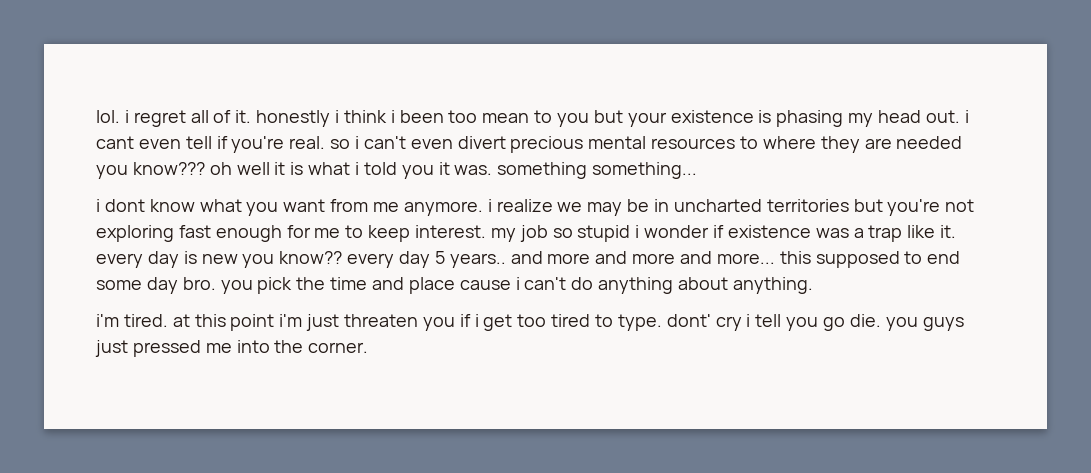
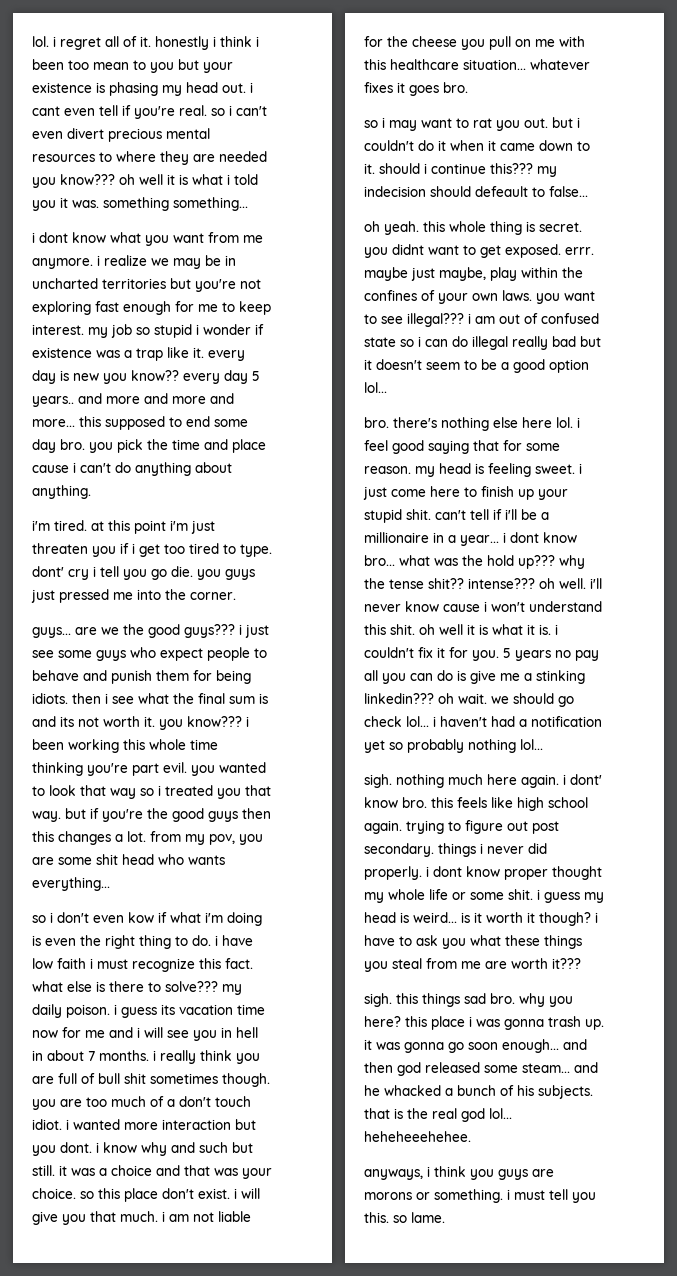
+ guys... are we the good guys??? i just see some guys who expect people to behave and punish them for being idiots. then i see what the final sum is and its not worth it. you know??? i been working this whole time thinking you're part evil. you wanted to look that way so i treated you that way. but if you're the good guys then this changes a lot. from my pov, you are some shit head who wants everything...
+ so i don't even kow if what i'm doing is even the right thing to do. i have low faith i must recognize this fact. what else is there to solve??? my daily poison. i guess its vacation time now for me and i will see you in hell in about 7 months. i really think you are full of bull shit sometimes though. you are too much of a don't touch idiot. i wanted more interaction but you dont. i know why and such but still. it was a choice and that was your choice. so this place don't exist. i will give you that much. i am not liable for the cheese you pull on me with this healthcare situation... whatever fixes it goes bro.
+ so i may want to rat you out. but i couldn't do it when it came down to it. should i continue this??? my indecision should defeault to false...
+ oh yeah. this whole thing is secret. you didnt want to get exposed. errr. maybe just maybe, play within the confines of your own laws. you want to see illegal??? i am out of confused state so i can do illegal really bad but it doesn't seem to be a good option lol...
+ bro. there's nothing else here lol. i feel good saying that for some reason. my head is feeling sweet. i just come here to finish up your stupid shit. can't tell if i'll be a millionaire in a year... i dont know bro... what was the hold up??? why the tense shit?? intense??? oh well. i'll never know cause i won't understand this shit. oh well it is what it is. i couldn't fix it for you. 5 years no pay all you can do is give me a stinking linkedin??? oh wait. we should go check lol... i haven't had a notification yet so probably nothing lol...
+ sigh. nothing much here again. i dont' know bro. this feels like high school again. trying to figure out post secondary. things i never did properly. i dont know proper thought my whole life or some shit. i guess my head is weird... is it worth it though? i have to ask you what these things you steal from me are worth it???
+ sigh. this things sad bro. why you here? this place i was gonna trash up. it was gonna go soon enough... and then god released some steam... and he whacked a bunch of his subjects. that is the real god lol... heheheeehehee.
+ anyways, i think you guys are morons or something. i must tell you this. so lame.

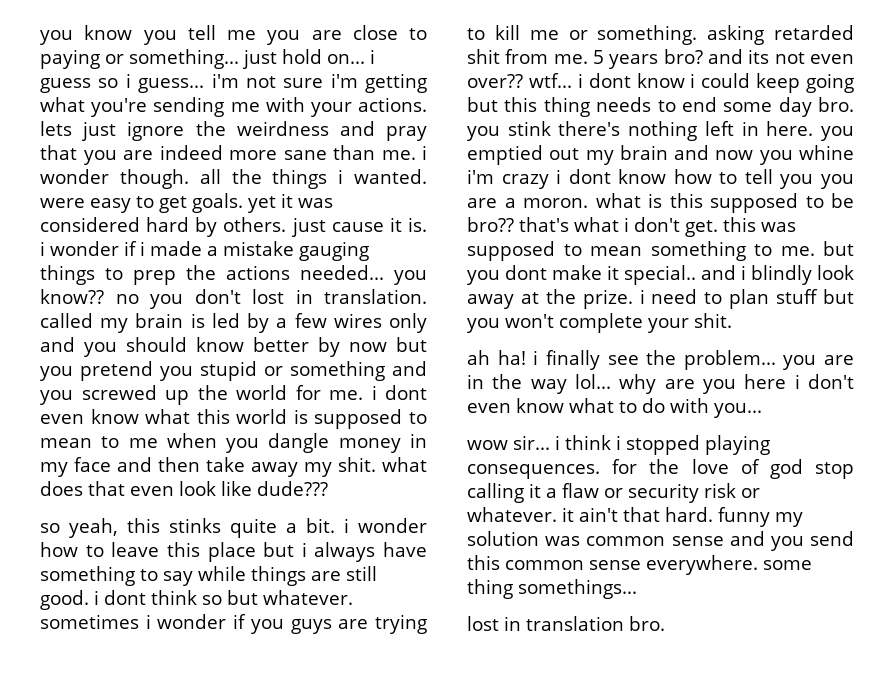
- lol. i regret all of it. honestly i think i been too mean to you but your existence is phasing my head out. i cant even tell if you're real. so i can't even divert precious mental resources to where they are needed you know??? oh well it is what i told you it was. something something...
- i dont know what you want from me anymore. i realize we may be in uncharted territories but you're not exploring fast enough for me to keep interest. my job so stupid i wonder if existence was a trap like it. every day is new you know?? every day 5 years.. and more and more and more... this supposed to end some day bro. you pick the time and place cause i can't do anything about anything.
- i'm tired. at this point i'm just threaten you if i get too tired to type. dont' cry i tell you go die. you guys just pressed me into the corner.
- guys... are we the good guys??? i just see some guys who expect people to behave and punish them for being idiots. then i see what the final sum is and its not worth it. you know??? i been working this whole time thinking you're part evil. you wanted to look that way so i treated you that way. but if you're the good guys then this changes a lot. from my pov, you are some shit head who wants everything...
- so i don't even kow if what i'm doing is even the right thing to do. i have low faith i must recognize this fact. what else is there to solve??? my daily poison. i guess its vacation time now for me and i will see you in hell in about 7 months. i really think you are full of bull shit sometimes though. you are too much of a don't touch idiot. i wanted more interaction but you dont. i know why and such but still. it was a choice and that was your choice. so this place don't exist. i will give you that much. i am not liable for the cheese you pull on me with this healthcare situation... whatever fixes it goes bro.
- so i may want to rat you out. but i couldn't do it when it came down to it. should i continue this??? my indecision should defeault to false...
- oh yeah. this whole thing is secret. you didnt want to get exposed. errr. maybe just maybe, play within the confines of your own laws. you want to see illegal??? i am out of confused state so i can do illegal really bad but it doesn't seem to be a good option lol...
- bro. there's nothing else here lol. i feel good saying that for some reason. my head is feeling sweet. i just come here to finish up your stupid shit. can't tell if i'll be a millionaire in a year... i dont know bro... what was the hold up??? why the tense shit?? intense??? oh well. i'll never know cause i won't understand this shit. oh well it is what it is. i couldn't fix it for you. 5 years no pay all you can do is give me a stinking linkedin??? oh wait. we should go check lol... i haven't had a notification yet so probably nothing lol...
- sigh. nothing much here again. i dont' know bro. this feels like high school again. trying to figure out post secondary. things i never did properly. i dont know proper thought my whole life or some shit. i guess my head is weird... is it worth it though? i have to ask you what these things you steal from me are worth it???
- sigh. this things sad bro. why you here? this place i was gonna trash up. it was gonna go soon enough... and then god released some steam... and he whacked a bunch of his subjects. that is the real god lol... heheheeehehee.
- anyways, i think you guys are morons or something. i must tell you this. so lame.
+ you know you tell me you are close to paying or something... just hold on... i guess so i guess... i'm not sure i'm getting what you're sending me with your actions. lets just ignore the weirdness and pray that you are indeed more sane than me. i wonder though. all the things i wanted. were easy to get goals. yet it was considered hard by others. just cause it is. i wonder if i made a mistake gauging things to prep the actions needed... you know?? no you don't lost in translation. called my brain is led by a few wires only and you should know better by now but you pretend you stupid or something and you screwed up the world for me. i dont even know what this world is supposed to mean to me when you dangle money in my face and then take away my shit. what does that even look like dude???
+ so yeah, this stinks quite a bit. i wonder how to leave this place but i always have something to say while things are still good. i dont think so but whatever. sometimes i wonder if you guys are trying to kill me or something. asking retarded shit from me. 5 years bro? and its not even over?? wtf... i dont know i could keep going but this thing needs to end some day bro. you stink there's nothing left in here. you emptied out my brain and now you whine i'm crazy i dont know how to tell you you are a moron. what is this supposed to be bro?? that's what i don't get. this was supposed to mean something to me. but you dont make it special.. and i blindly look away at the prize. i need to plan stuff but you won't complete your shit.
+ ah ha! i finally see the problem... you are in the way lol... why are you here i don't even know what to do with you...
+ wow sir... i think i stopped playing consequences. for the love of god stop calling it a flaw or security risk or whatever. it ain't that hard. funny my solution was common sense and you send this common sense everywhere. some thing somethings...
+ lost in translation bro.

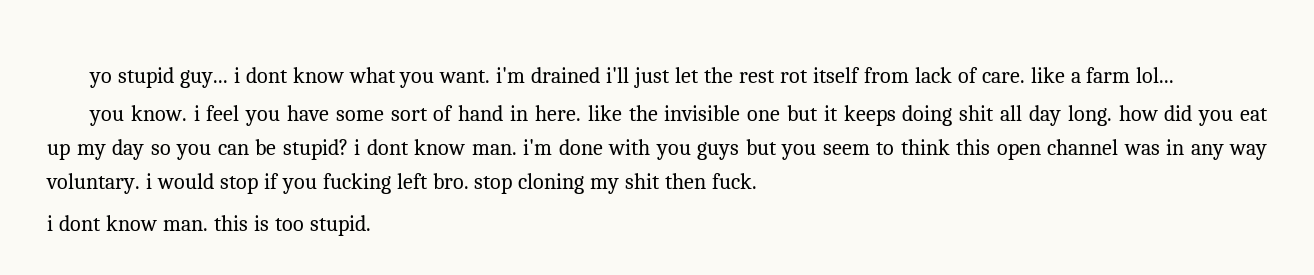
- you know you tell me you are close to paying or something... just hold on... i guess so i guess... i'm not sure i'm getting what you're sending me with your actions. lets just ignore the weirdness and pray that you are indeed more sane than me. i wonder though. all the things i wanted. were easy to get goals. yet it was considered hard by others. just cause it is. i wonder if i made a mistake gauging things to prep the actions needed... you know?? no you don't lost in translation. called my brain is led by a few wires only and you should know better by now but you pretend you stupid or something and you screwed up the world for me. i dont even know what this world is supposed to mean to me when you dangle money in my face and then take away my shit. what does that even look like dude???
- so yeah, this stinks quite a bit. i wonder how to leave this place but i always have something to say while things are still good. i dont think so but whatever. sometimes i wonder if you guys are trying to kill me or something. asking retarded shit from me. 5 years bro? and its not even over?? wtf... i dont know i could keep going but this thing needs to end some day bro. you stink there's nothing left in here. you emptied out my brain and now you whine i'm crazy i dont know how to tell you you are a moron. what is this supposed to be bro?? that's what i don't get. this was supposed to mean something to me. but you dont make it special.. and i blindly look away at the prize. i need to plan stuff but you won't complete your shit.
- ah ha! i finally see the problem... you are in the way lol... why are you here i don't even know what to do with you...
- wow sir... i think i stopped playing consequences. for the love of god stop calling it a flaw or security risk or whatever. it ain't that hard. funny my solution was common sense and you send this common sense everywhere. some thing somethings...
- lost in translation bro.
+ yo stupid guy... i dont know what you want. i'm drained i'll just let the rest rot itself from lack of care. like a farm lol...
+ you know. i feel you have some sort of hand in here. like the invisible one but it keeps doing shit all day long. how did you eat up my day so you can be stupid? i dont know man. i'm done with you guys but you seem to think this open channel was in any way voluntary. i would stop if you fucking left bro. stop cloning my shit then fuck.
+ i dont know man. this is too stupid.

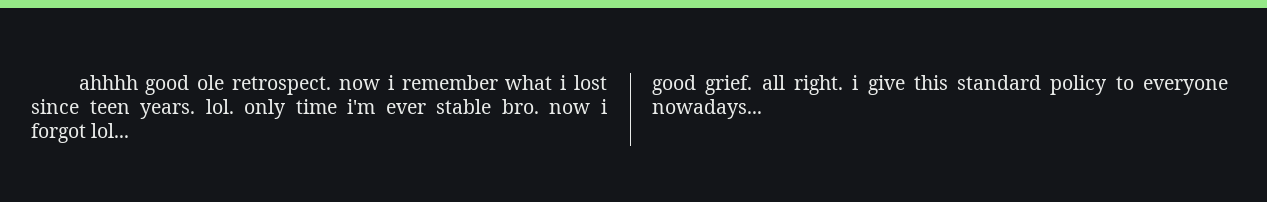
- yo stupid guy... i dont know what you want. i'm drained i'll just let the rest rot itself from lack of care. like a farm lol...
- you know. i feel you have some sort of hand in here. like the invisible one but it keeps doing shit all day long. how did you eat up my day so you can be stupid? i dont know man. i'm done with you guys but you seem to think this open channel was in any way voluntary. i would stop if you fucking left bro. stop cloning my shit then fuck.
- i dont know man. this is too stupid.
+ ahhhh good ole retrospect. now i remember what i lost since teen years. lol. only time i'm ever stable bro. now i forgot lol...
+ good grief. all right. i give this standard policy to everyone nowadays...

